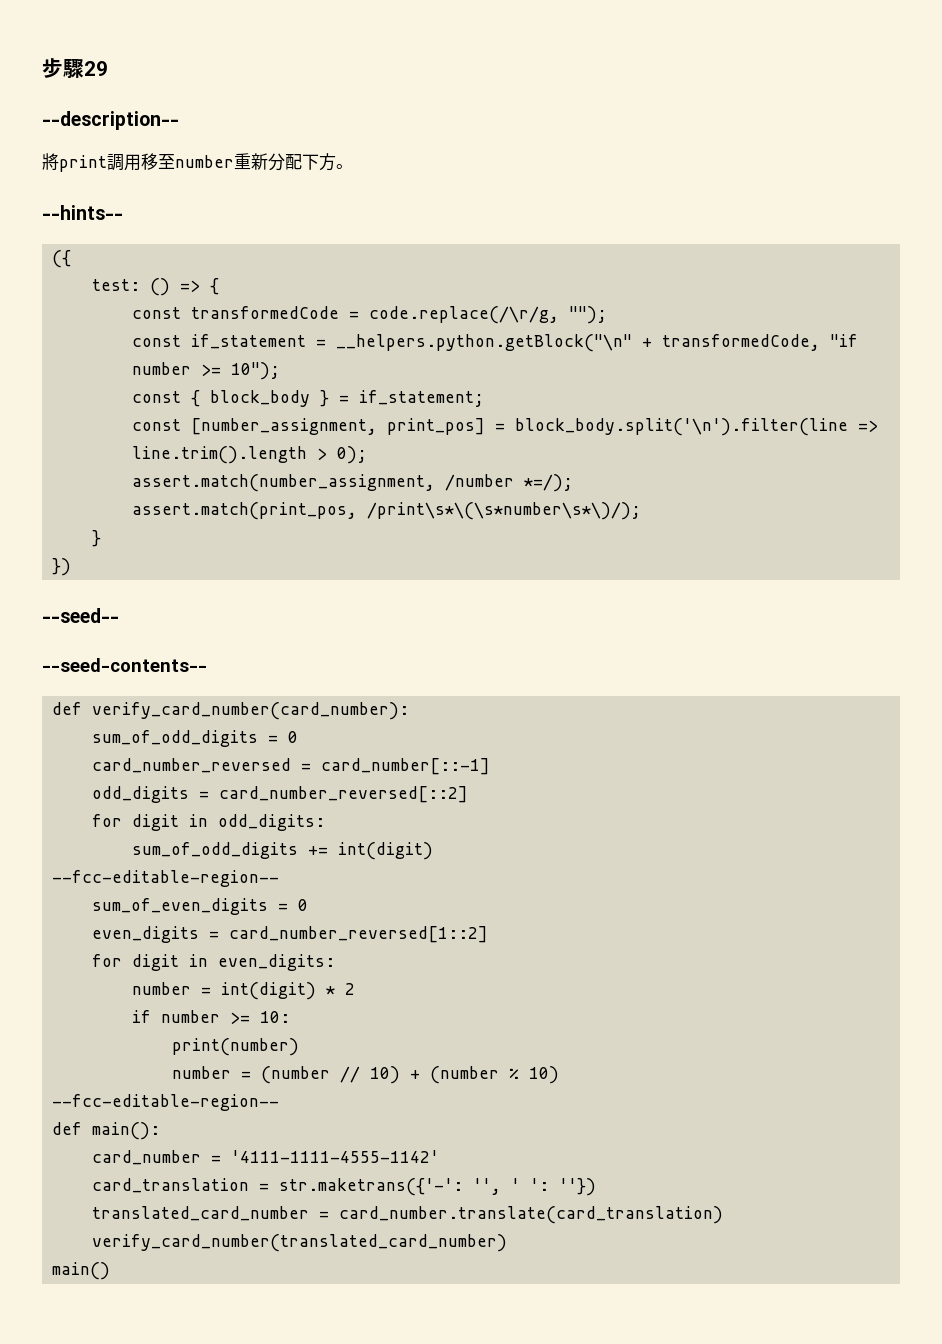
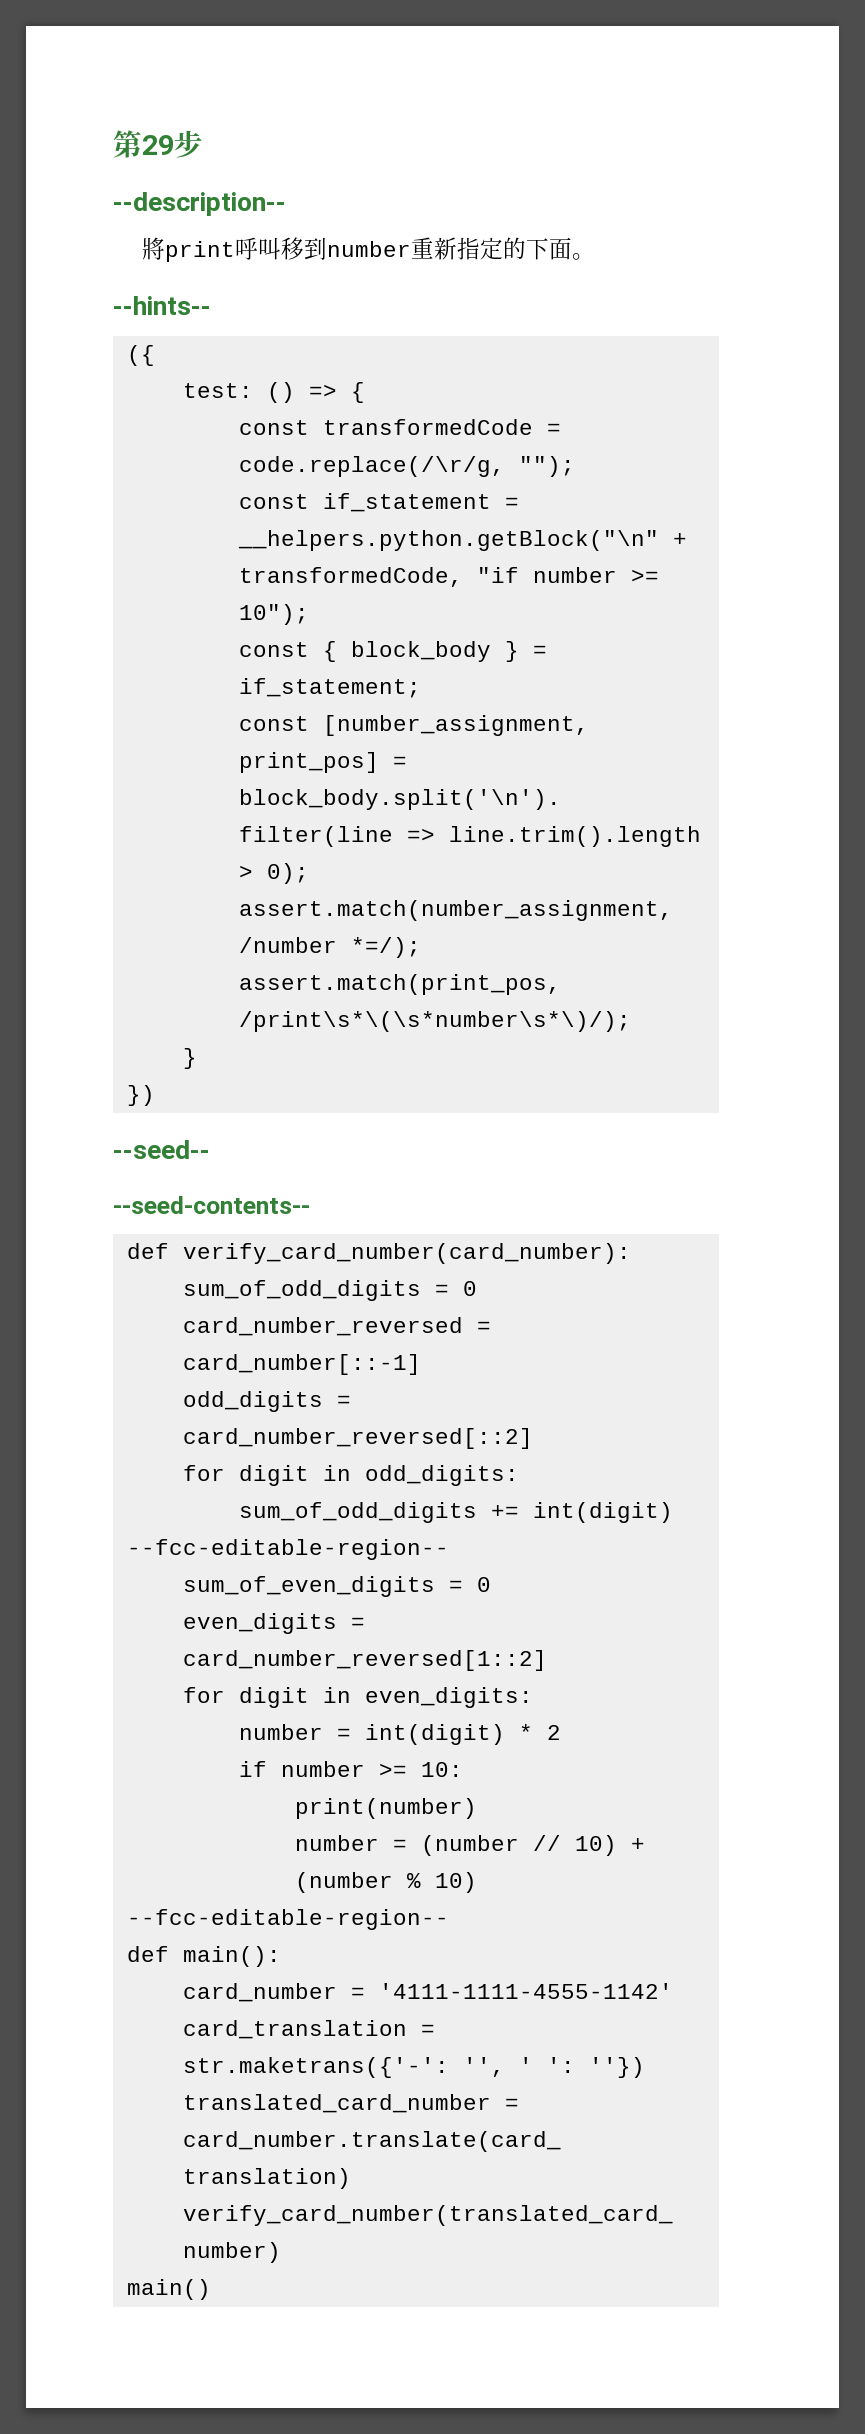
- 步驟29
+ 第29步
- 將print調用移至number重新分配下方。
+ 將print呼叫移到number重新指定的下面。

